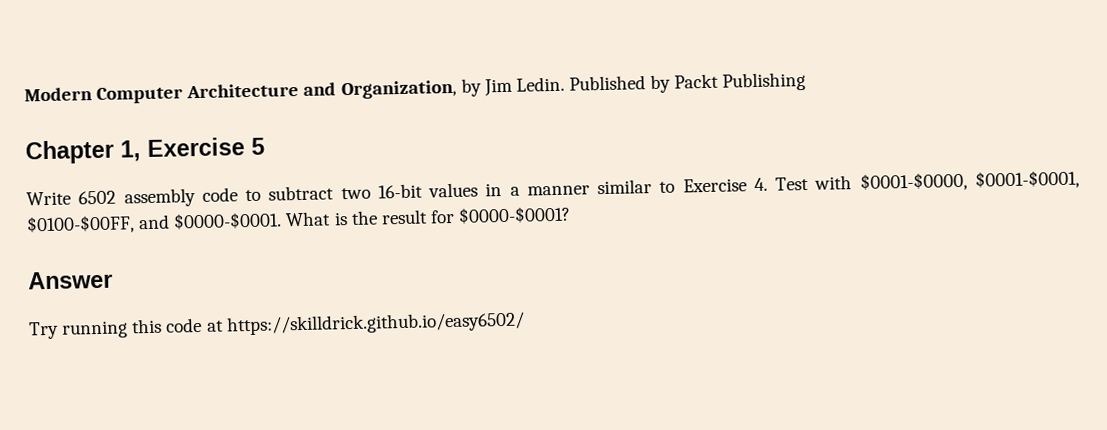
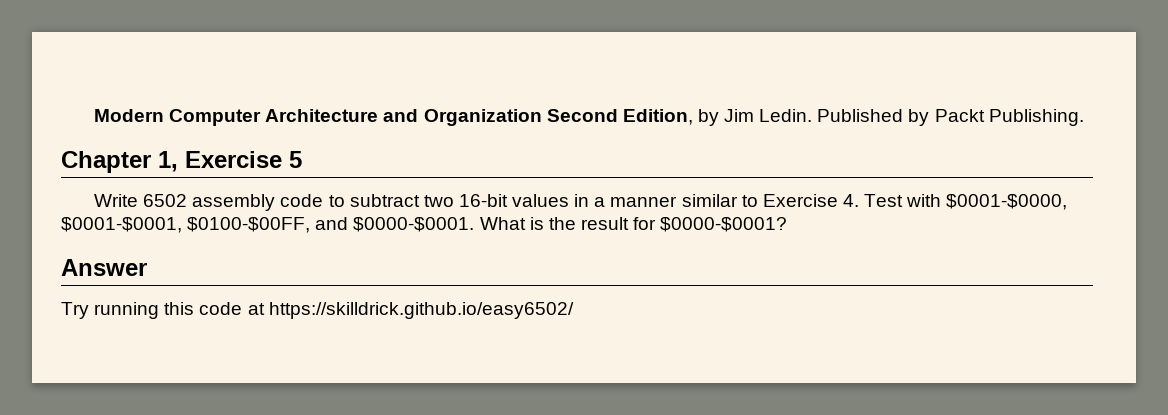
- Modern Computer Architecture and Organization, by Jim Ledin.
+ Modern Computer Architecture and Organization Second Edition, by Jim Ledin.
- Published by Packt Publishing
+ Published by Packt Publishing.

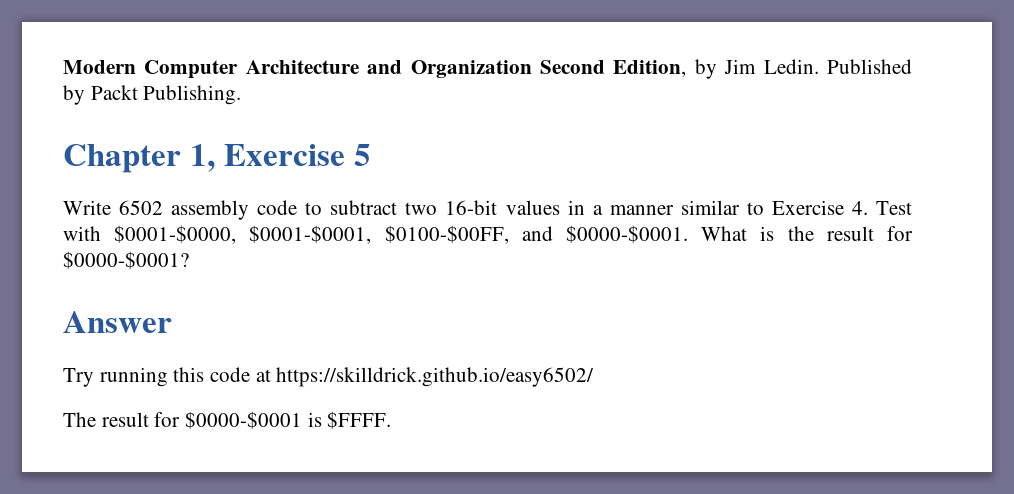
+ The result for $0000-$0001 is $FFFF.

